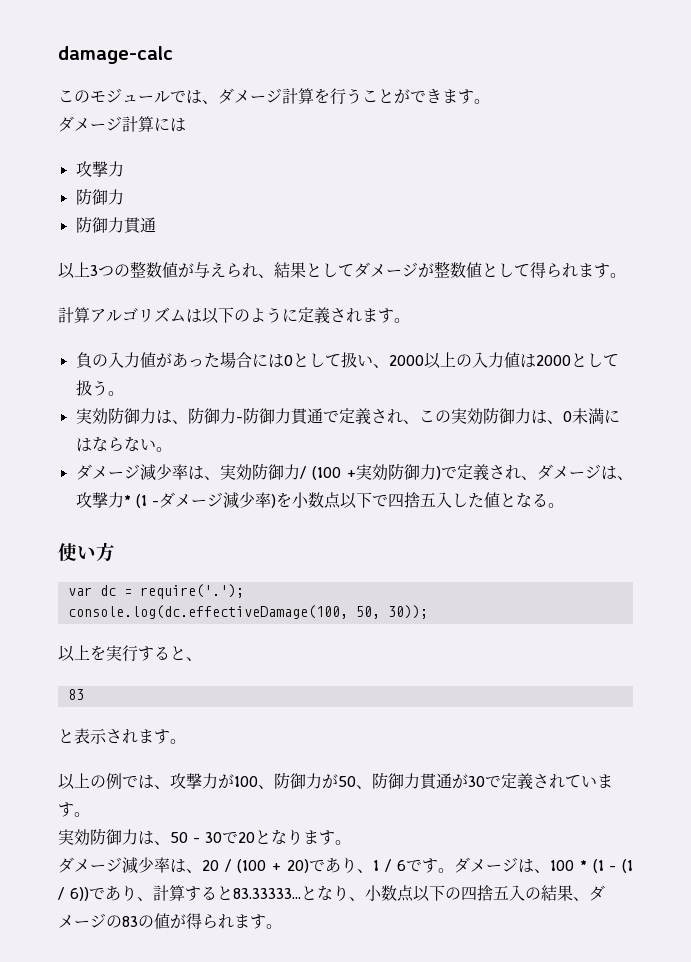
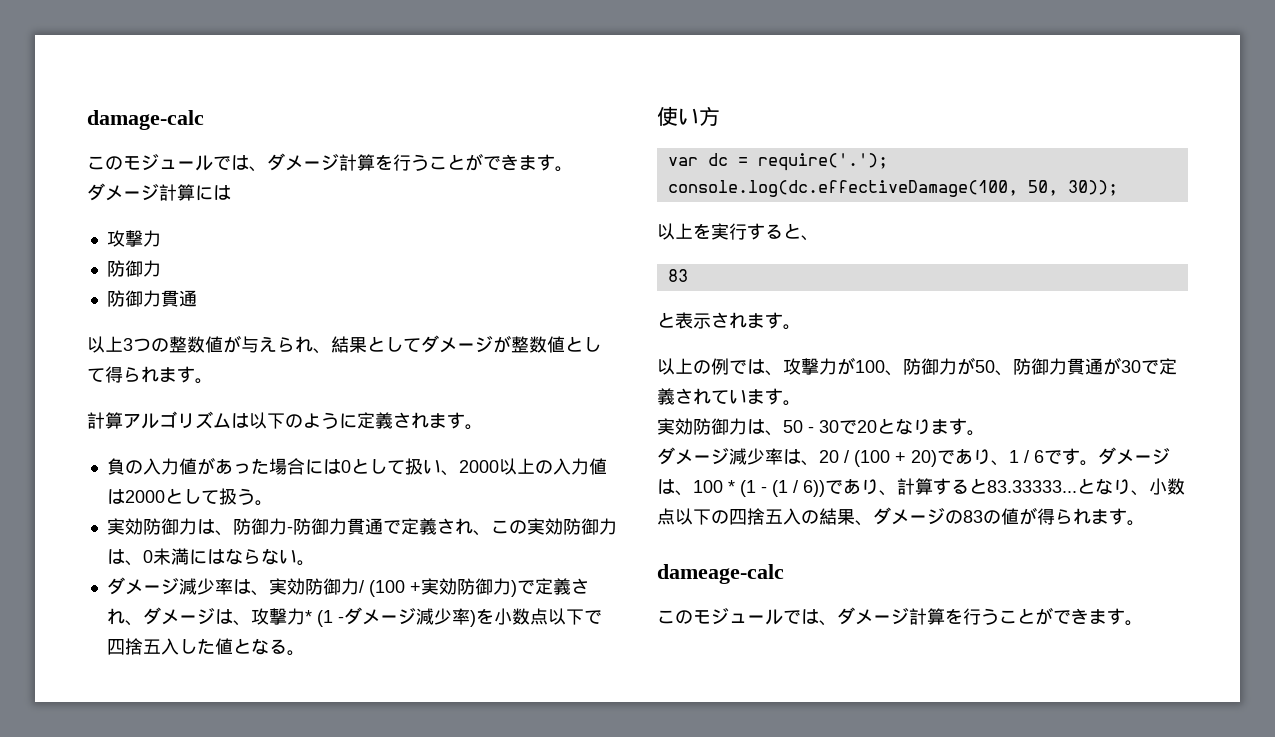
+ dameage-calc
+ このモジュールでは、ダメージ計算を行うことができます。

